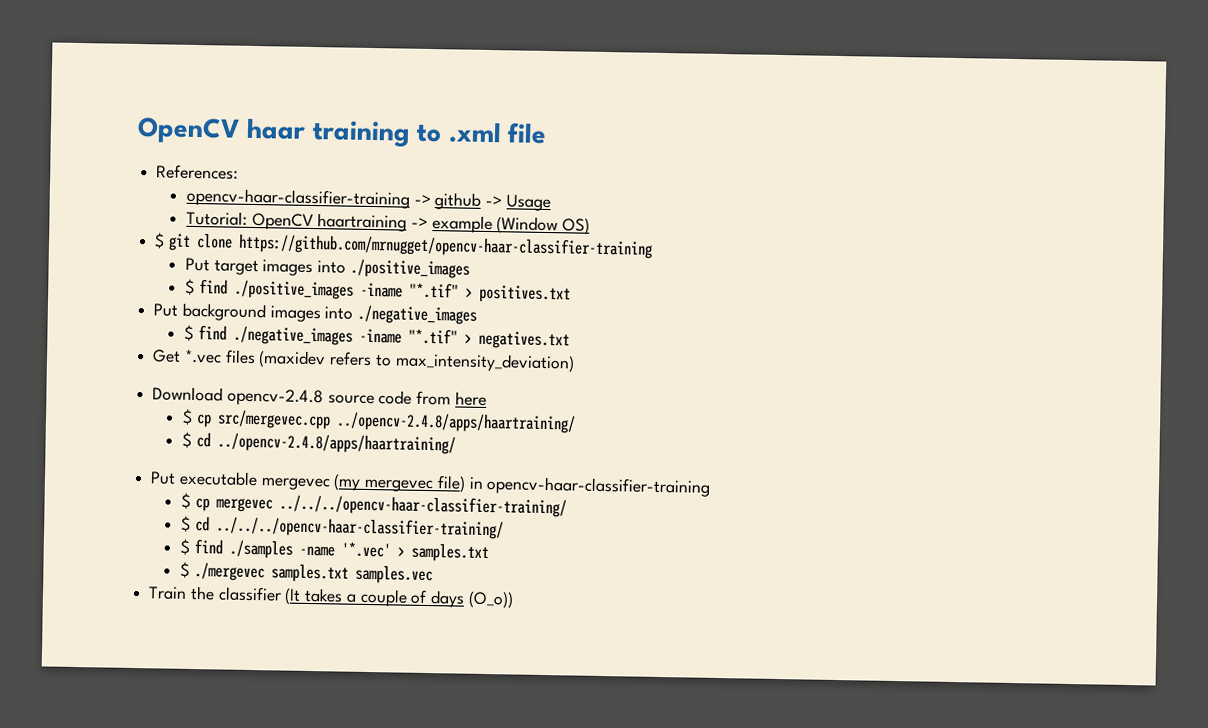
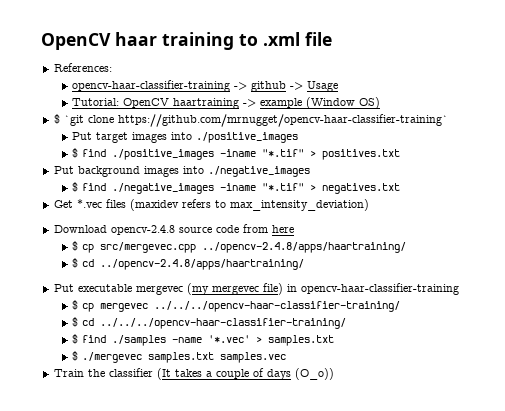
- $ git clone https://github.com/mrnugget/opencv-haar-classifier-training
+ $ `git clone https://github.com/mrnugget/opencv-haar-classifier-training`

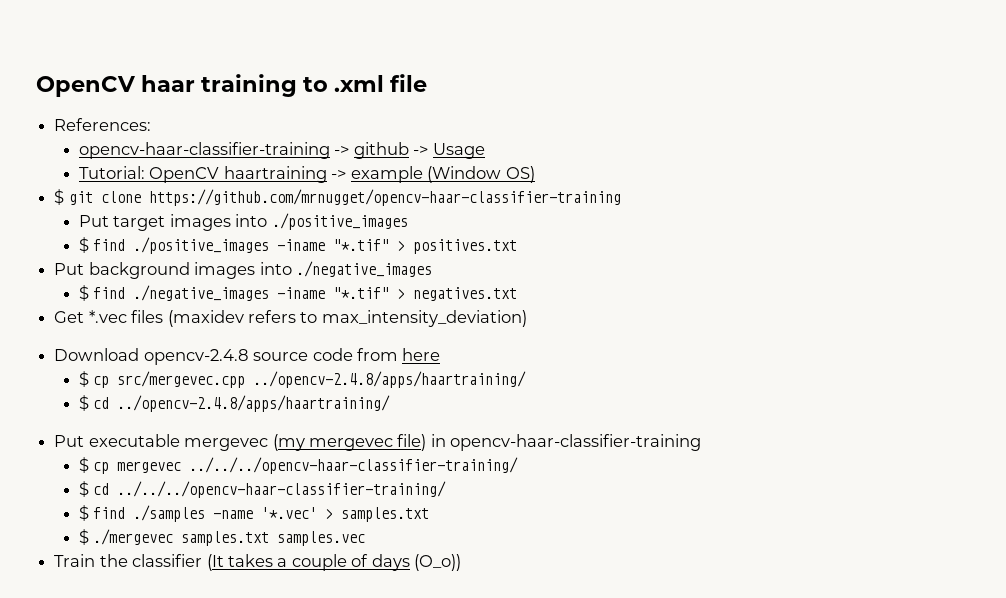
- $ `git clone https://github.com/mrnugget/opencv-haar-classifier-training`
+ $ git clone https://github.com/mrnugget/opencv-haar-classifier-training

